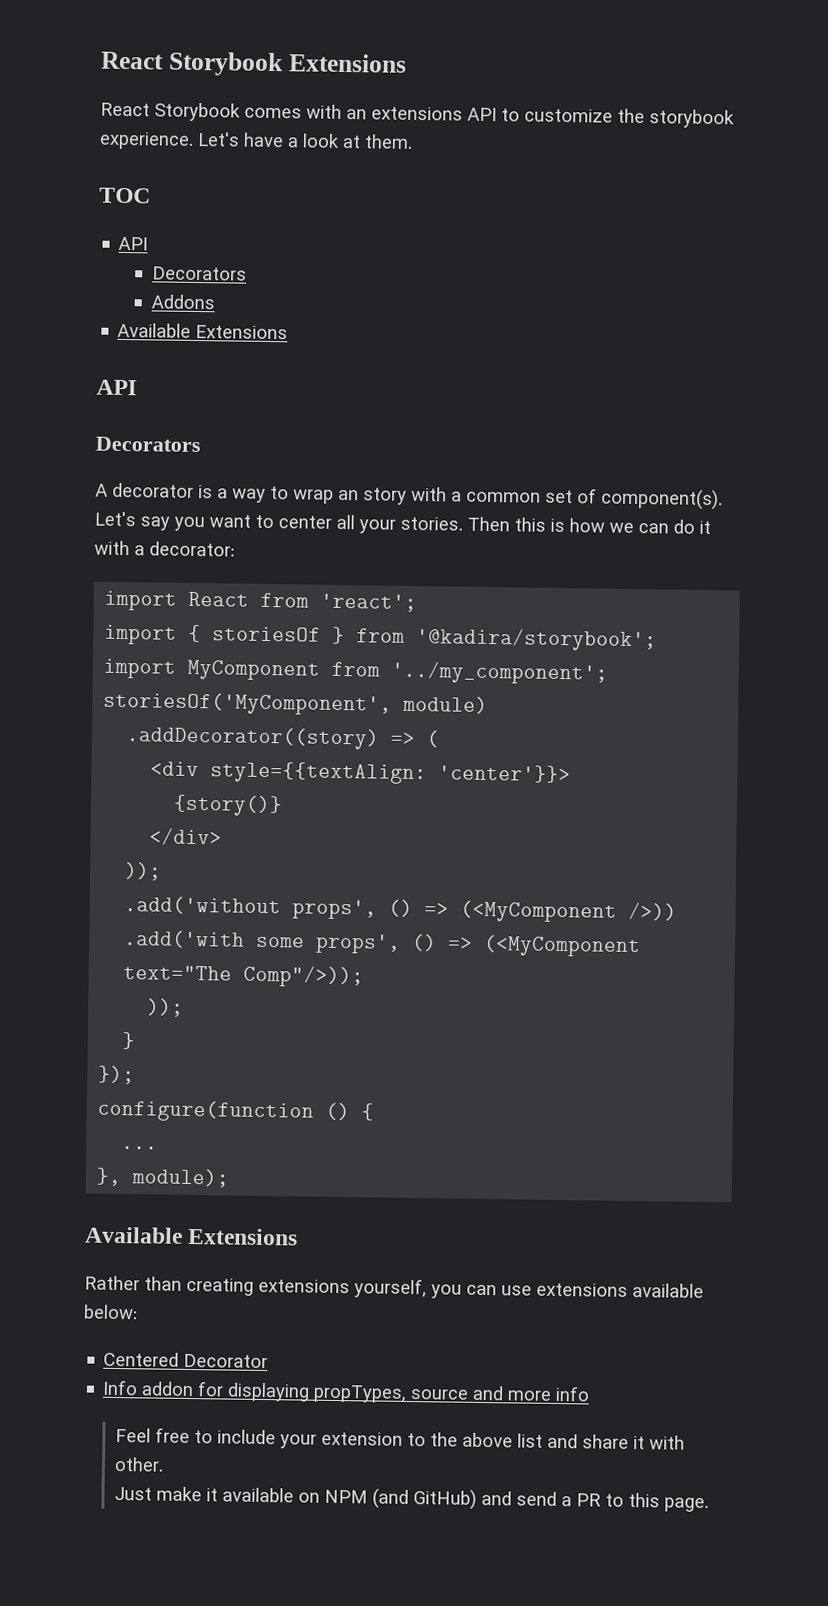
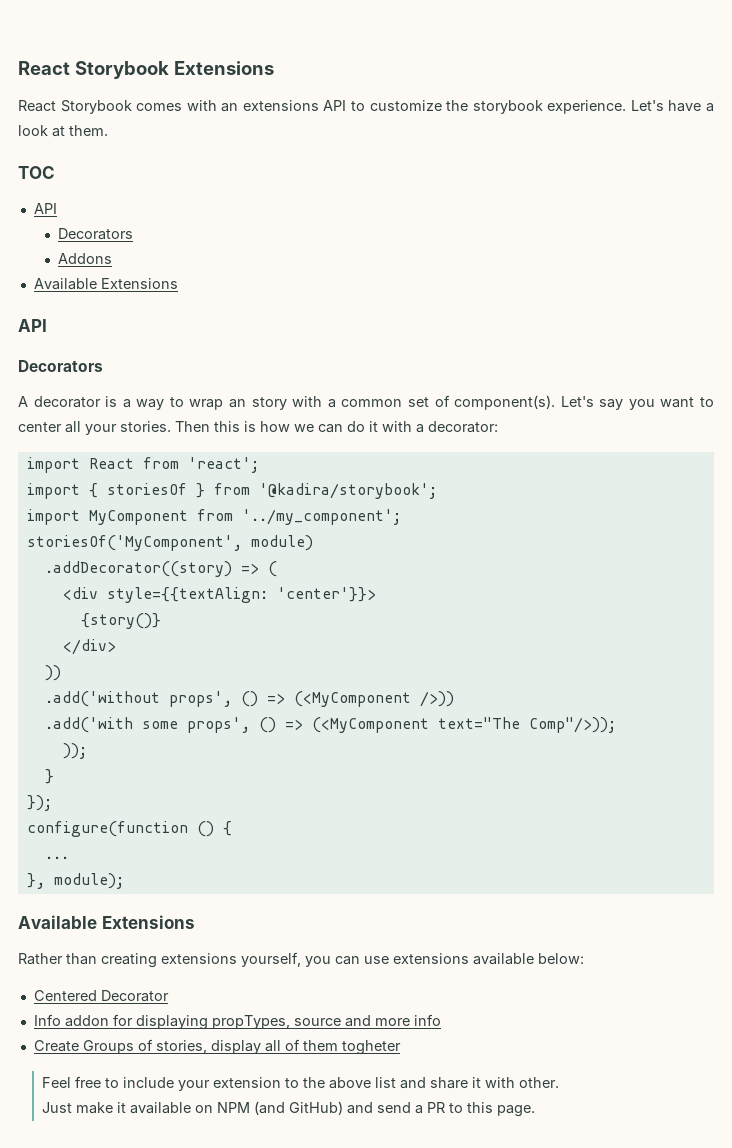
  </div>
- ));
+ ))
+ Create Groups of stories, display all of them togheter

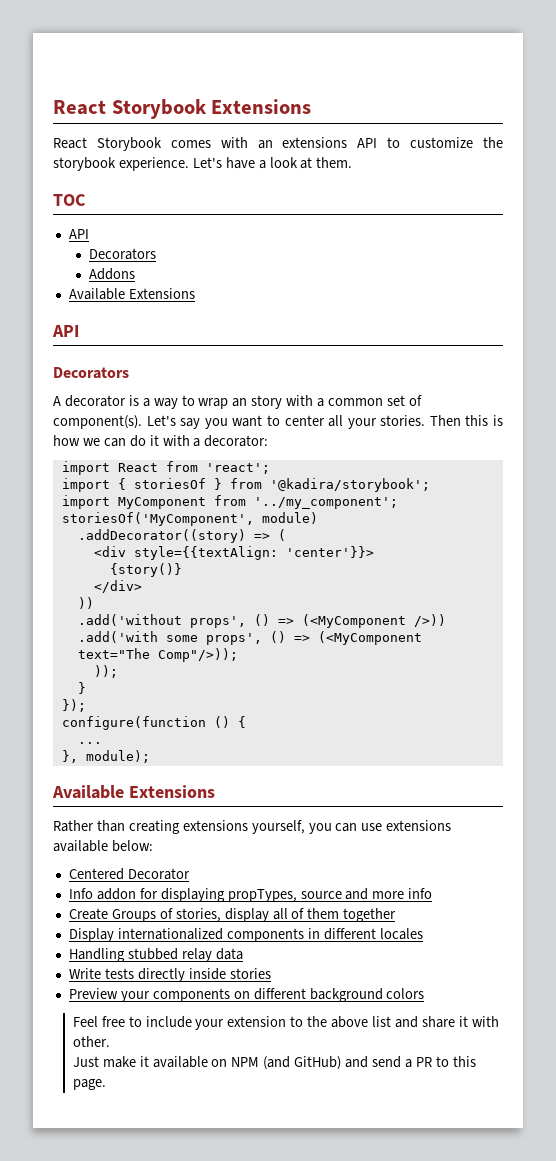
- Create Groups of stories, display all of them togheter
+ Create Groups of stories, display all of them together
+ Display internationalized components in different locales
+ Handling stubbed relay data
+ Write tests directly inside stories
+ Preview your components on different background colors

